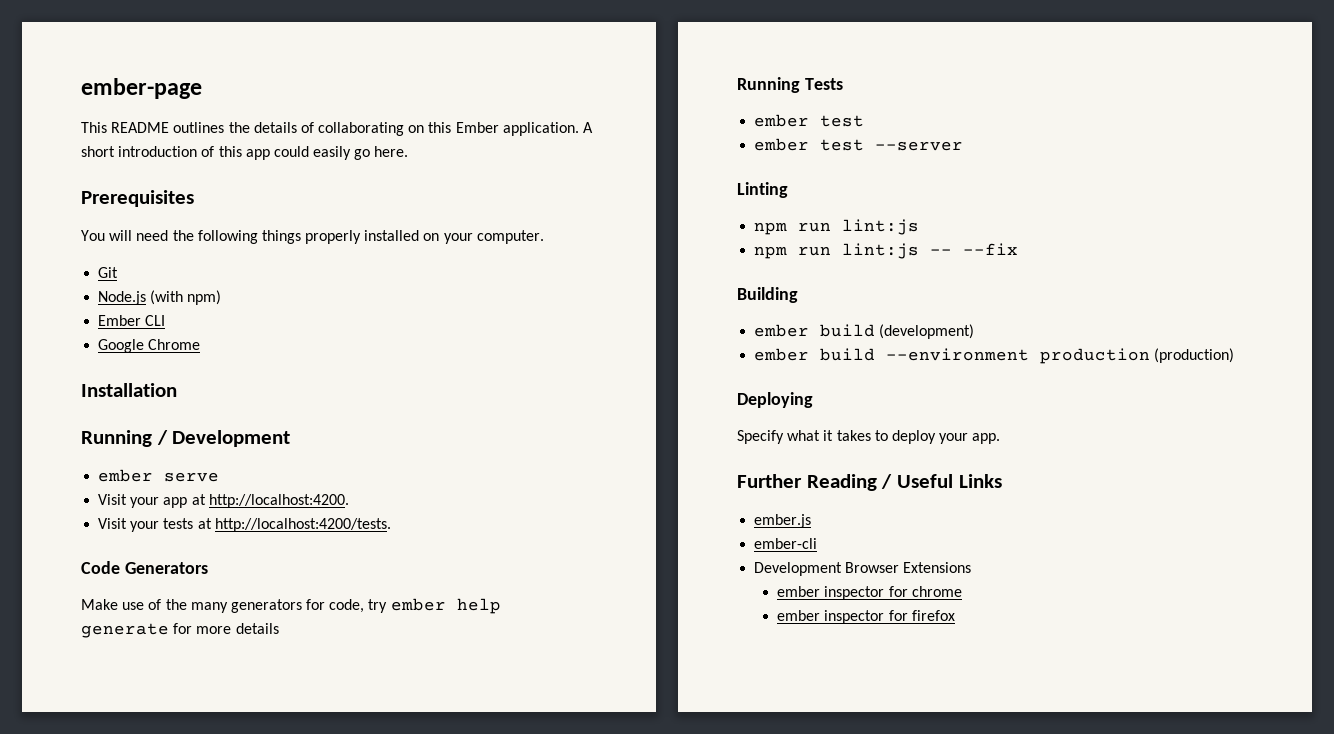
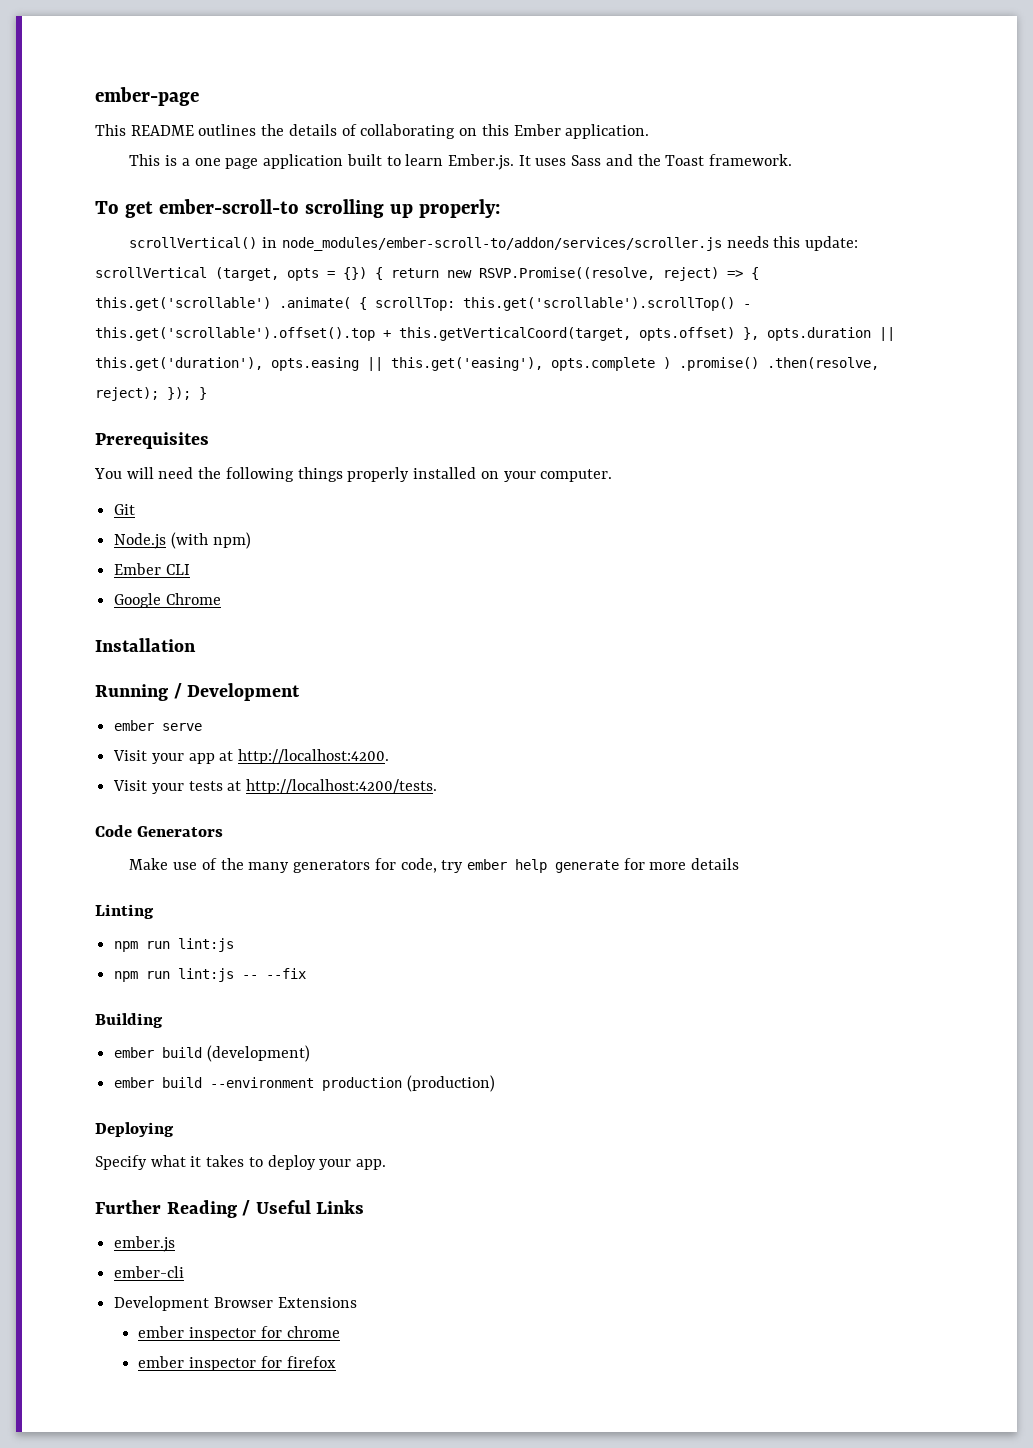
- This README outlines the details of collaborating on this Ember application. A short introduction of this app could easily go here.
+ This README outlines the details of collaborating on this Ember application.
+ This is a one page application built to learn Ember.js. It uses Sass and the Toast framework.
+ To get ember-scroll-to scrolling up properly:
+ scrollVertical() in node_modules/ember-scroll-to/addon/services/scroller.js needs this update: scrollVertical (target, opts = {}) { return new RSVP.Promise((resolve, reject) => { this.get('scrollable') .animate( { scrollTop: this.get('scrollable').scrollTop() - this.get('scrollable').offset().top + this.getVerticalCoord(target, opts.offset) }, opts.duration || this.get('duration'), opts.easing || this.get('easing'), opts.complete ) .promise() .then(resolve, reject); }); }
- Running Tests
- ember test
- ember test --server

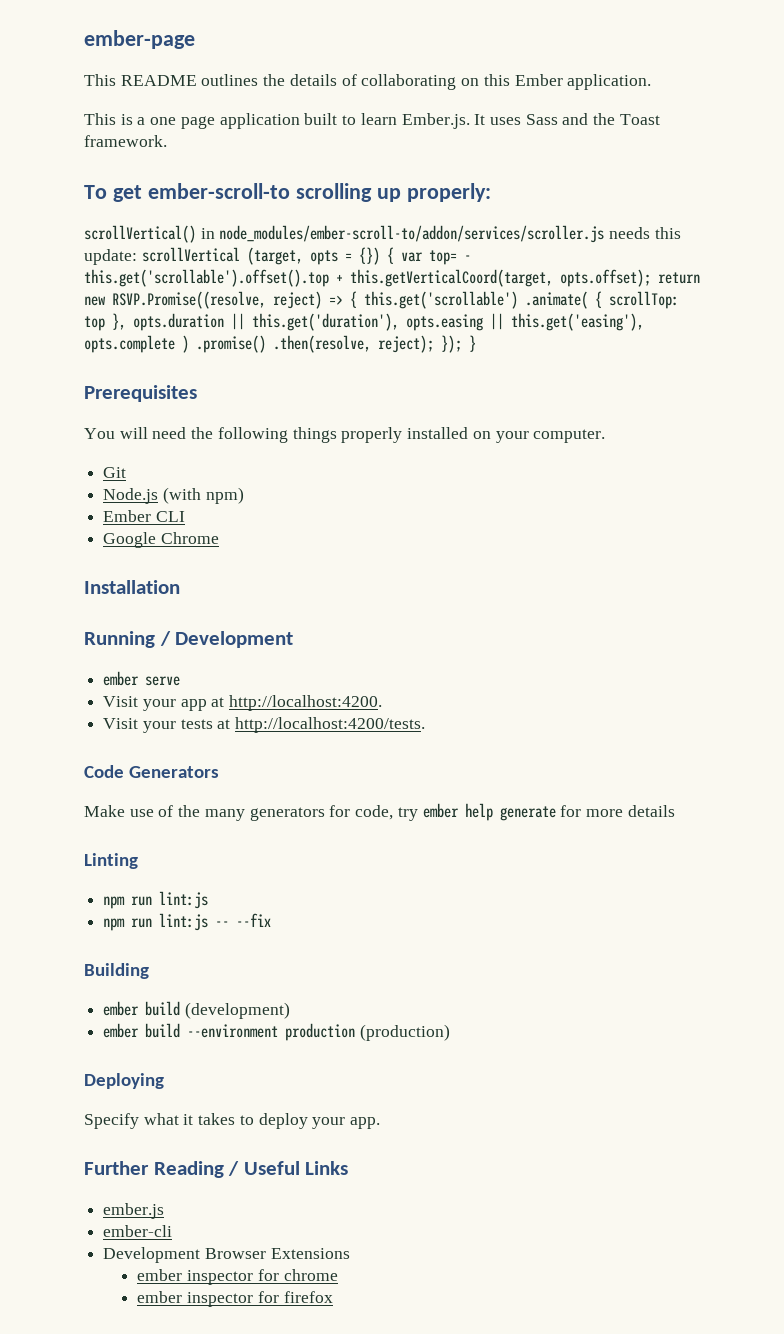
- scrollVertical() in node_modules/ember-scroll-to/addon/services/scroller.js needs this update: scrollVertical (target, opts = {}) { return new RSVP.Promise((resolve, reject) => { this.get('scrollable') .animate( { scrollTop: this.get('scrollable').scrollTop() - this.get('scrollable').offset().top + this.getVerticalCoord(target, opts.offset) }, opts.duration || this.get('duration'), opts.easing || this.get('easing'), opts.complete ) .promise() .then(resolve, reject); }); }
+ scrollVertical() in node_modules/ember-scroll-to/addon/services/scroller.js needs this update: scrollVertical (target, opts = {}) { var top= - this.get('scrollable').offset().top + this.getVerticalCoord(target, opts.offset); return new RSVP.Promise((resolve, reject) => { this.get('scrollable') .animate( { scrollTop: top }, opts.duration || this.get('duration'), opts.easing || this.get('easing'), opts.complete ) .promise() .then(resolve, reject); }); }

